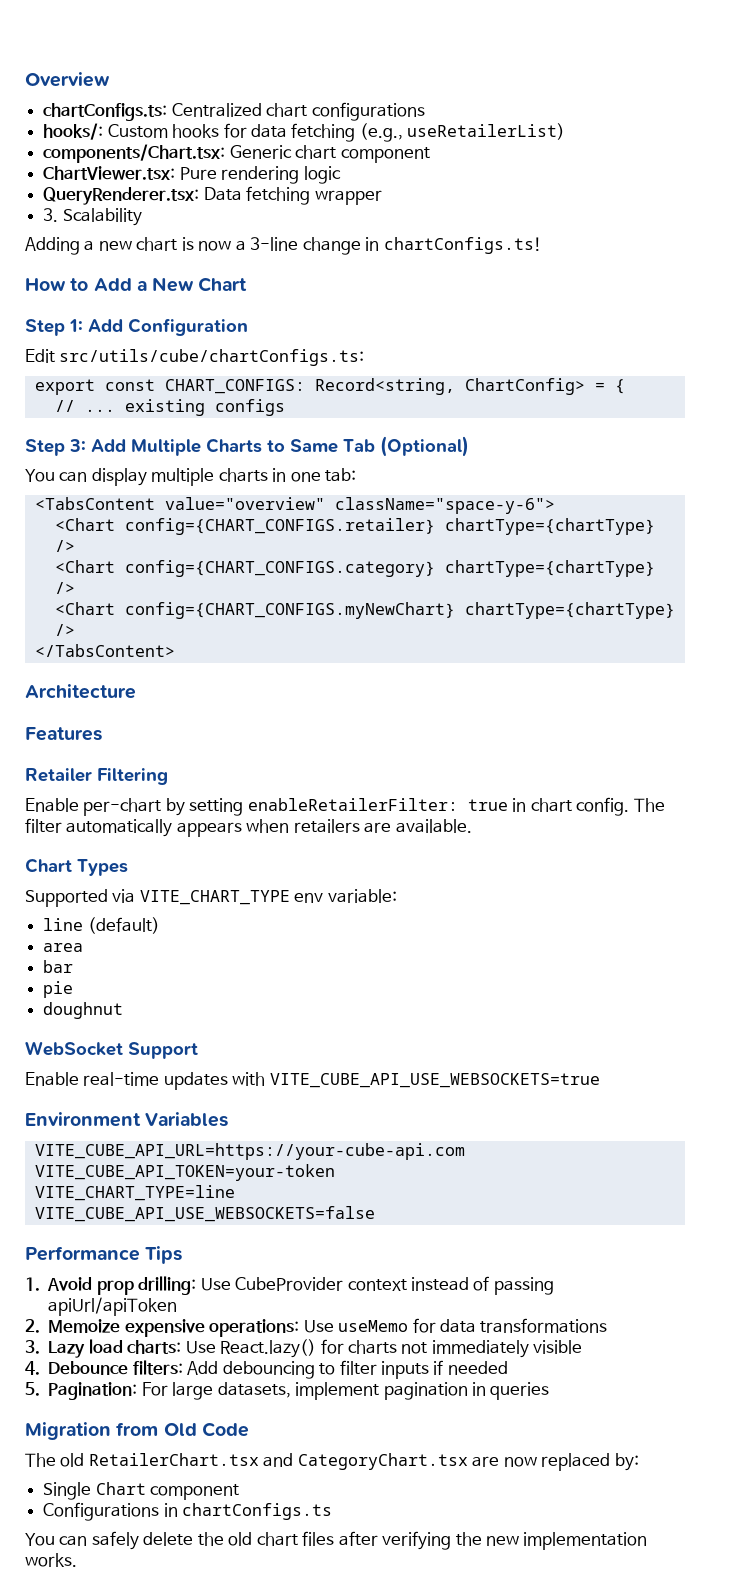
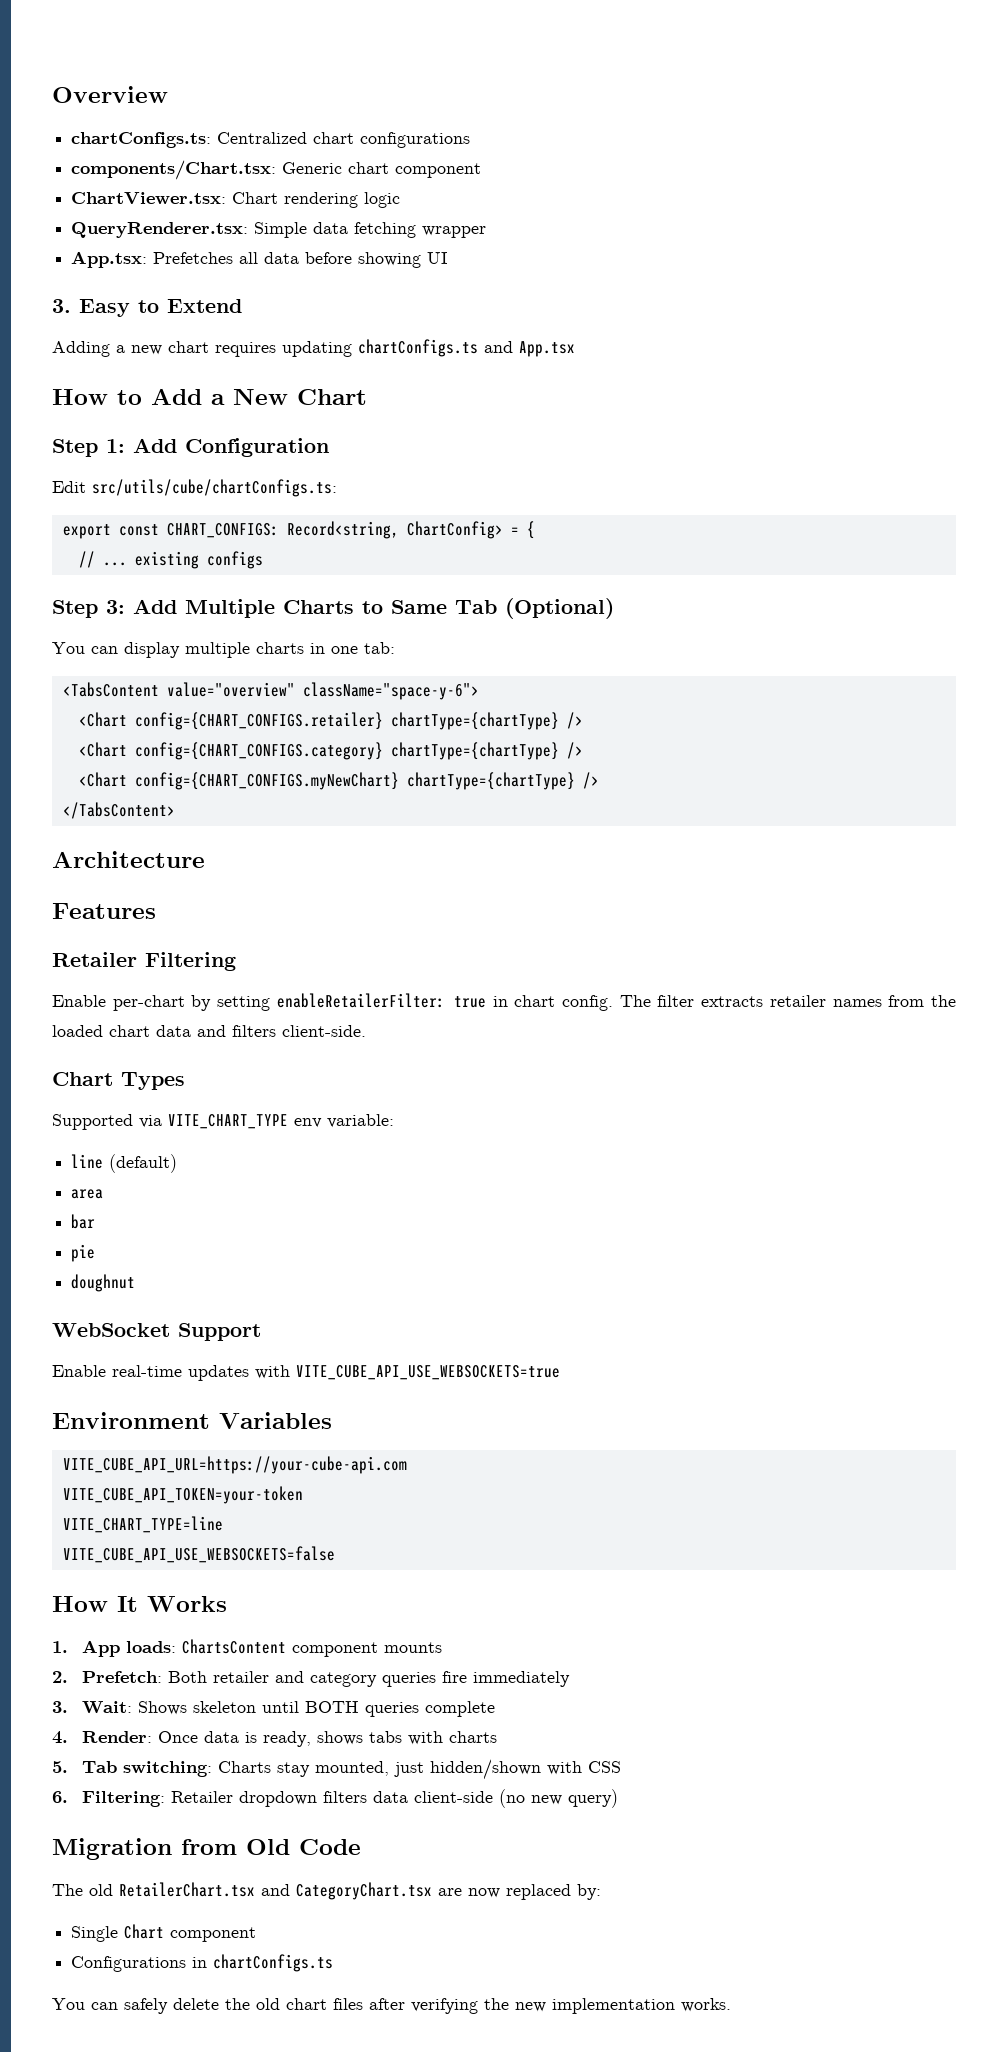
- hooks/: Custom hooks for data fetching (e.g., useRetailerList)
- ChartViewer.tsx: Pure rendering logic
+ ChartViewer.tsx: Chart rendering logic
- QueryRenderer.tsx: Data fetching wrapper
+ QueryRenderer.tsx: Simple data fetching wrapper
- 3. Scalability
- Adding a new chart is now a 3-line change in chartConfigs.ts!
+ App.tsx: Prefetches all data before showing UI
+ 3. Easy to Extend
+ Adding a new chart requires updating chartConfigs.ts and App.tsx
- The filter automatically appears when retailers are available.
+ The filter extracts retailer names from the loaded chart data and filters client-side.
- Performance Tips
- 1. Avoid prop drilling: Use CubeProvider context instead of passing apiUrl/apiToken
- 2. Memoize expensive operations: Use useMemo for data transformations
- 3. Lazy load charts: Use React.lazy() for charts not immediately visible
- 4. Debounce filters: Add debouncing to filter inputs if needed
- 5. Pagination: For large datasets, implement pagination in queries
+ How It Works
+ 1. App loads: ChartsContent component mounts
+ 2. Prefetch: Both retailer and category queries fire immediately
+ 3. Wait: Shows skeleton until BOTH queries complete
+ 4. Render: Once data is ready, shows tabs with charts
+ 5. Tab switching: Charts stay mounted, just hidden/shown with CSS
+ 6. Filtering: Retailer dropdown filters data client-side (no new query)

